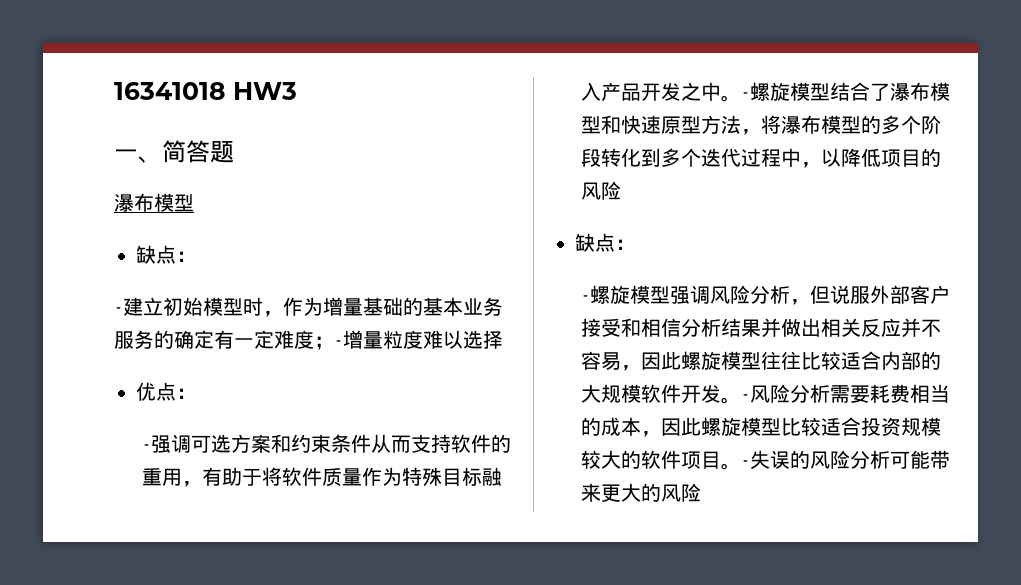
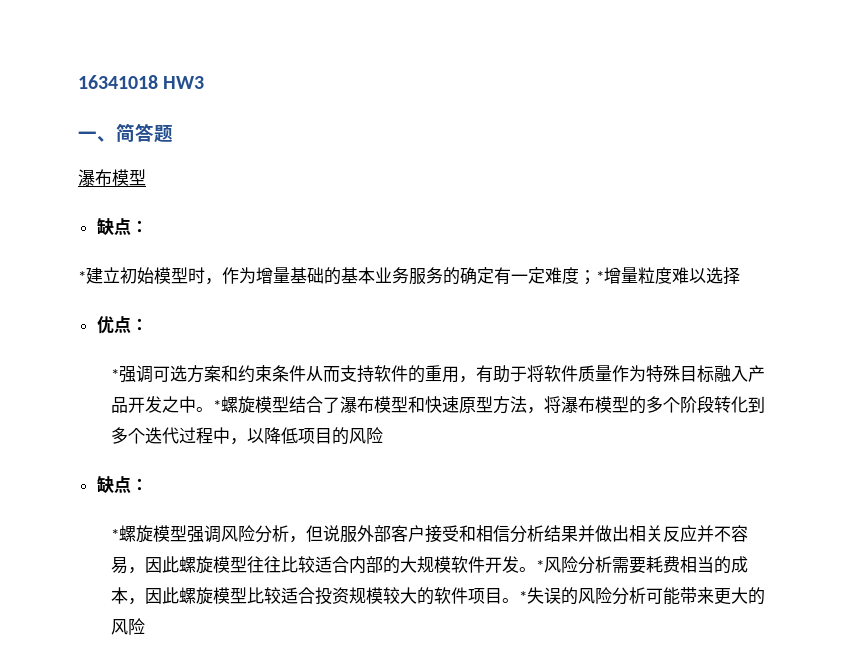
- -建立初始模型时，作为增量基础的基本业务服务的确定有一定难度；-增量粒度难以选择
+ *建立初始模型时，作为增量基础的基本业务服务的确定有一定难度；*增量粒度难以选择
- -强调可选方案和约束条件从而支持软件的重用，有助于将软件质量作为特殊目标融入产品开发之中。
+ *强调可选方案和约束条件从而支持软件的重用，有助于将软件质量作为特殊目标融入产品开发之中。
- -螺旋模型结合了瀑布模型和快速原型方法，将瀑布模型的多个阶段转化到多个迭代过程中，以降低项目的风险
+ *螺旋模型结合了瀑布模型和快速原型方法，将瀑布模型的多个阶段转化到多个迭代过程中，以降低项目的风险
- -螺旋模型强调风险分析，但说服外部客户接受和相信分析结果并做出相关反应并不容易，因此螺旋模型往往比较适合内部的大规模软件开发。
+ *螺旋模型强调风险分析，但说服外部客户接受和相信分析结果并做出相关反应并不容易，因此螺旋模型往往比较适合内部的大规模软件开发。
- -风险分析需要耗费相当的成本，因此螺旋模型比较适合投资规模较大的软件项目。
+ *风险分析需要耗费相当的成本，因此螺旋模型比较适合投资规模较大的软件项目。
- -失误的风险分析可能带来更大的风险
+ *失误的风险分析可能带来更大的风险

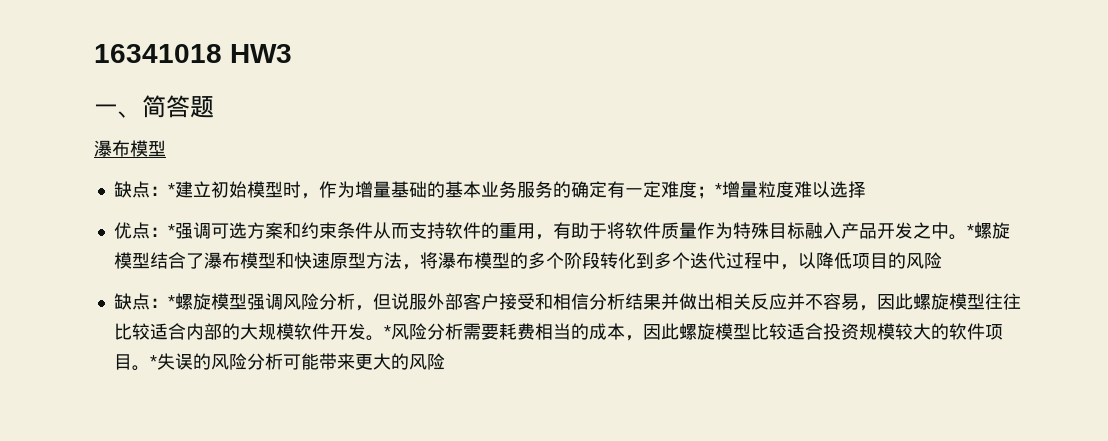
  一、简答题
  瀑布模型
- 缺点：
- *建立初始模型时，作为增量基础的基本业务服务的确定有一定难度；*增量粒度难以选择
+ 缺点：*建立初始模型时，作为增量基础的基本业务服务的确定有一定难度；*增量粒度难以选择
- 优点：
- *强调可选方案和约束条件从而支持软件的重用，有助于将软件质量作为特殊目标融入产品开发之中。
+ 优点：*强调可选方案和约束条件从而支持软件的重用，有助于将软件质量作为特殊目标融入产品开发之中。
  *螺旋模型结合了瀑布模型和快速原型方法，将瀑布模型的多个阶段转化到多个迭代过程中，以降低项目的风险
- 缺点：
- *螺旋模型强调风险分析，但说服外部客户接受和相信分析结果并做出相关反应并不容易，因此螺旋模型往往比较适合内部的大规模软件开发。
+ 缺点：*螺旋模型强调风险分析，但说服外部客户接受和相信分析结果并做出相关反应并不容易，因此螺旋模型往往比较适合内部的大规模软件开发。

